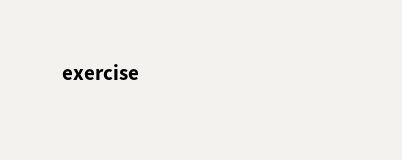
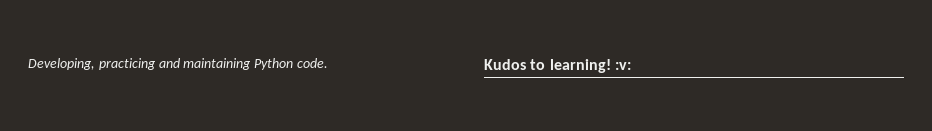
- exercise
+ Developing, practicing and maintaining Python code.
+ Kudos to learning! :v:

